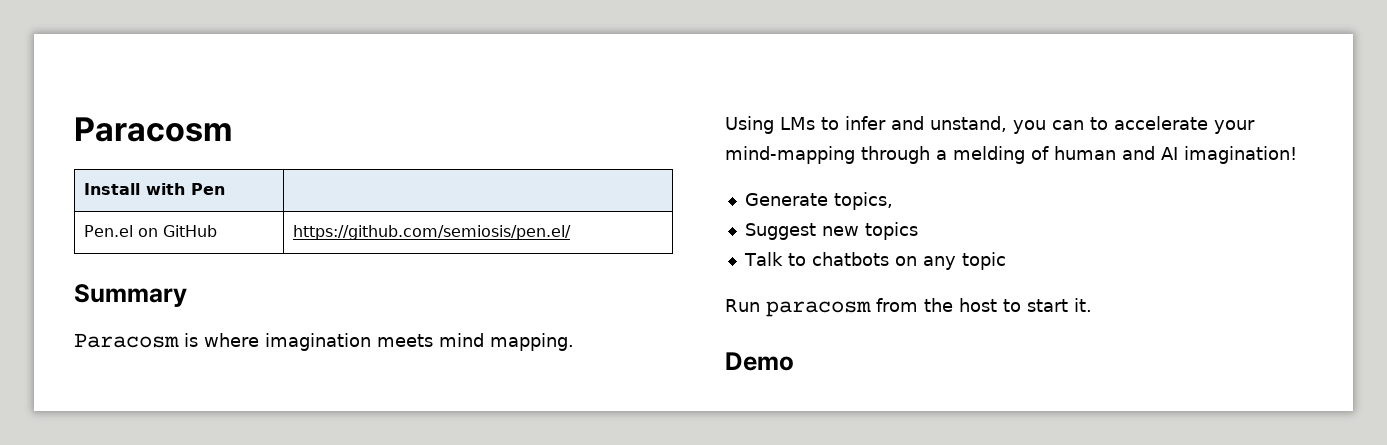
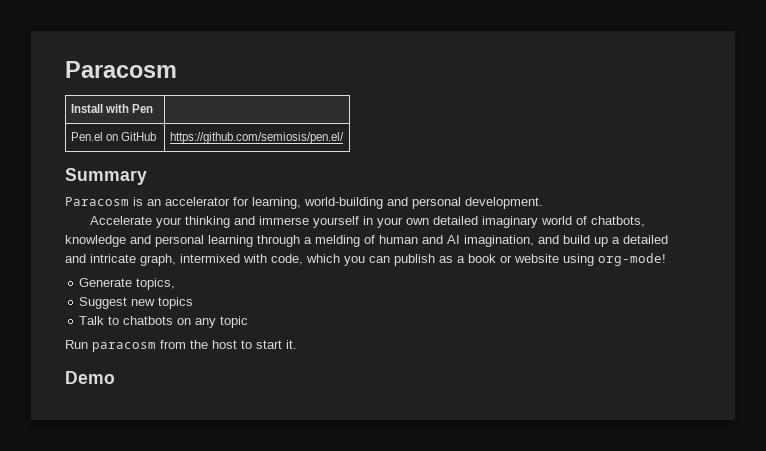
- Paracosm is where imagination meets mind mapping.
- Using LMs to infer and unstand, you can to accelerate your mind-mapping through a melding of human and AI imagination!
+ Paracosm is an accelerator for learning, world-building and personal development.
+ Accelerate your thinking and immerse yourself in your own detailed imaginary world of chatbots, knowledge and personal learning through a melding of human and AI imagination, and build up a detailed and intricate graph, intermixed with code, which you can publish as a book or website using org-mode!

